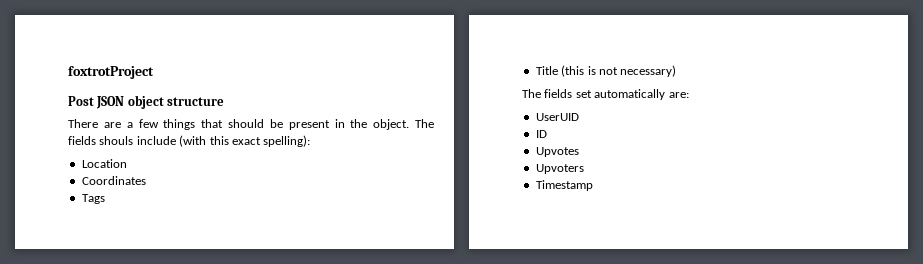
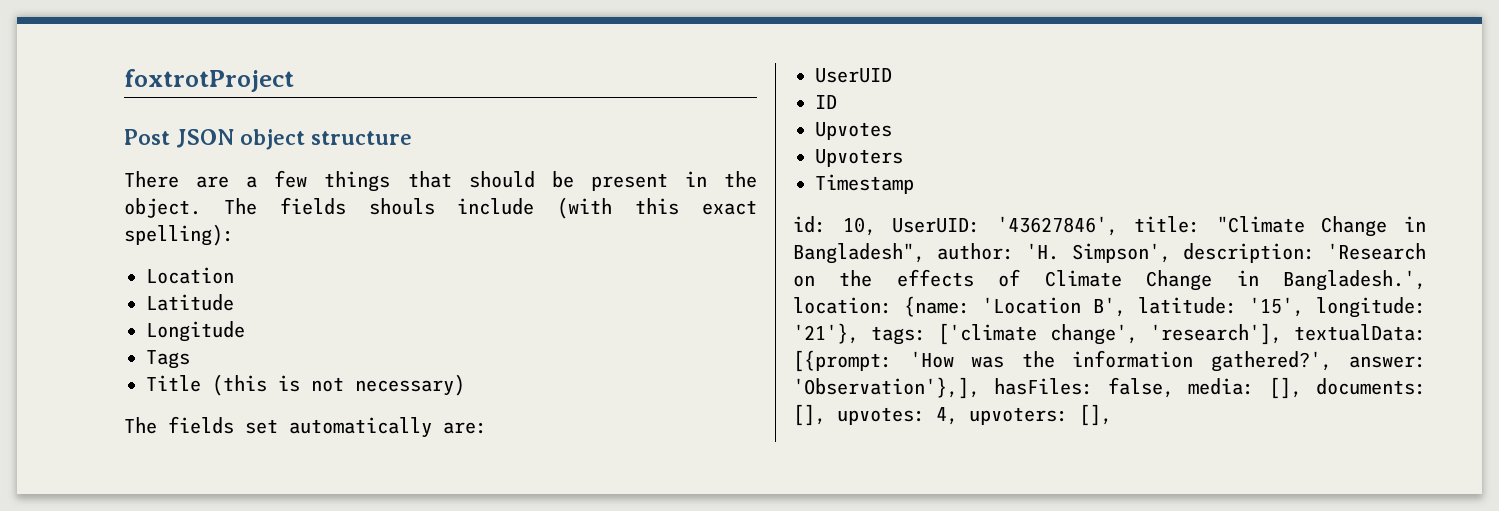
- Coordinates
+ Latitude
+ Longitude
+ id: 10, UserUID: '43627846', title: "Climate Change in Bangladesh", author: 'H. Simpson', description: 'Research on the effects of Climate Change in Bangladesh.', location: {name: 'Location B', latitude: '15', longitude: '21'}, tags: ['climate change', 'research'], textualData: [{prompt: 'How was the information gathered?', answer: 'Observation'},], hasFiles: false, media: [], documents: [], upvotes: 4, upvoters: [],

